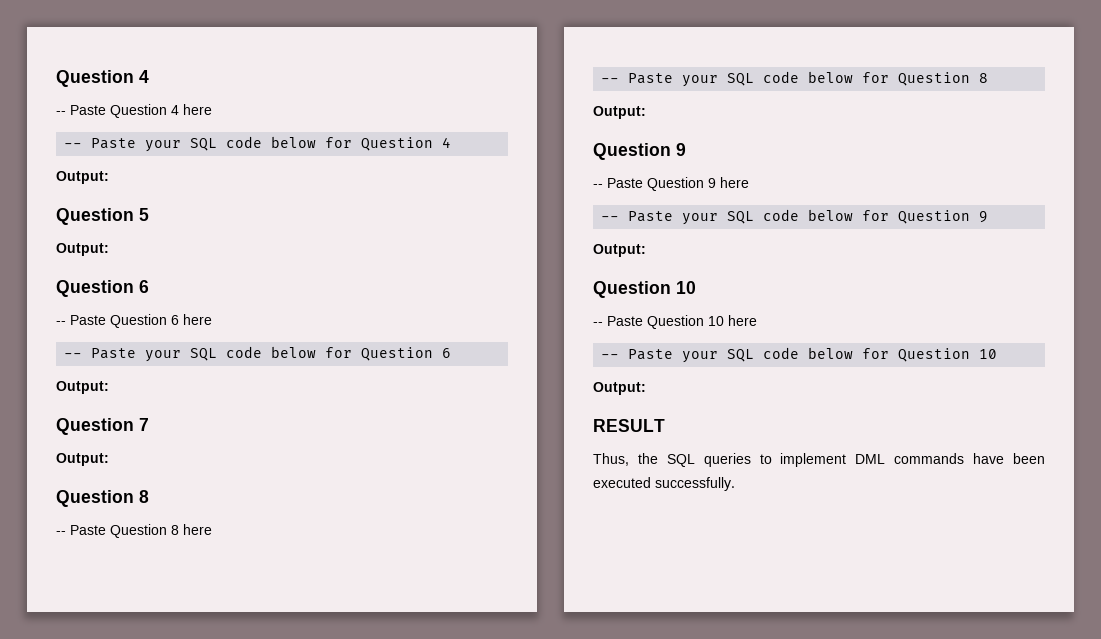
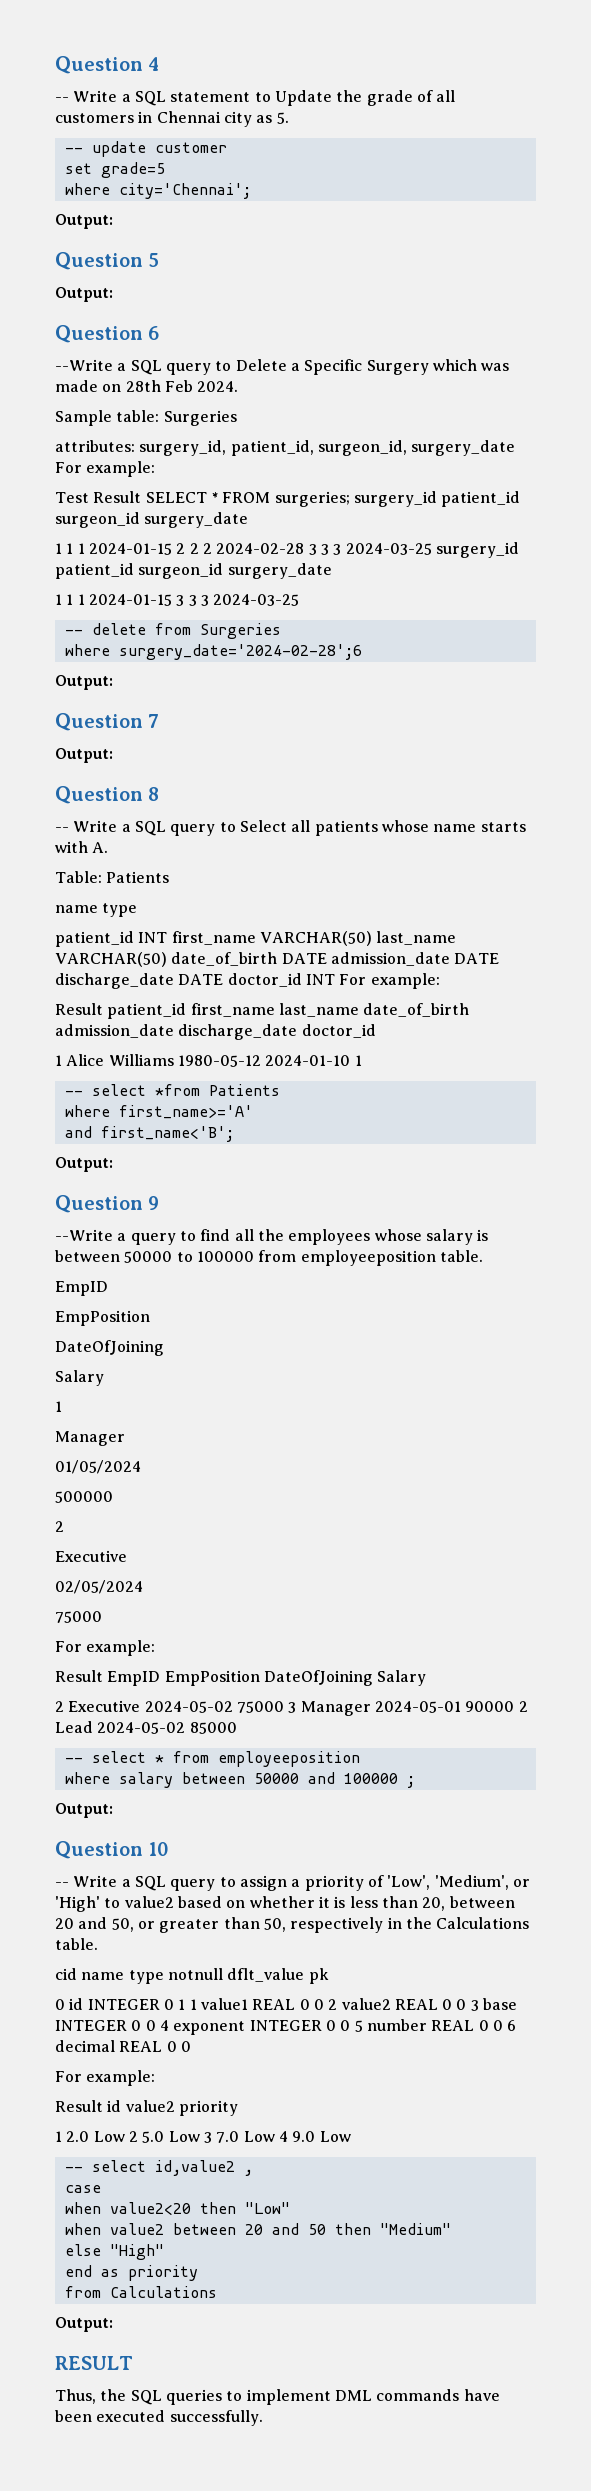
- -- Paste Question 4 here
- -- Paste your SQL code below for Question 4
+ -- Write a SQL statement to Update the grade of all customers in Chennai city as 5.
+ -- update customer
+ set grade=5
+ where city='Chennai';
- -- Paste Question 6 here
- -- Paste your SQL code below for Question 6
+ --Write a SQL query to Delete a Specific Surgery which was made on 28th Feb 2024.
+ Sample table: Surgeries
+ attributes: surgery_id, patient_id, surgeon_id, surgery_date For example:
+ Test Result SELECT * FROM surgeries; surgery_id patient_id surgeon_id surgery_date
+ 1 1 1 2024-01-15 2 2 2 2024-02-28 3 3 3 2024-03-25 surgery_id patient_id surgeon_id surgery_date
+ 1 1 1 2024-01-15 3 3 3 2024-03-25
+ -- delete from Surgeries
+ where surgery_date='2024-02-28';6
- -- Paste Question 8 here
- -- Paste your SQL code below for Question 8
+ -- Write a SQL query to Select all patients whose name starts with A.
+ Table: Patients
+ name type
+ patient_id INT first_name VARCHAR(50) last_name VARCHAR(50) date_of_birth DATE admission_date DATE discharge_date DATE doctor_id INT For example:
+ Result patient_id first_name last_name date_of_birth admission_date discharge_date doctor_id
+ 1 Alice Williams 1980-05-12 2024-01-10 1
+ -- select *from Patients
+ where first_name>='A'
+ and first_name<'B';
  Output:
  Question 9
- -- Paste Question 9 here
- -- Paste your SQL code below for Question 9
+ --Write a query to find all the employees whose salary is between 50000 to 100000 from employeeposition table.
+ EmpID
+ EmpPosition
+ DateOfJoining
+ Salary
+ 1
+ Manager
+ 01/05/2024
+ 500000
+ 2
+ Executive
+ 02/05/2024
+ 75000
+ For example:
+ Result EmpID EmpPosition DateOfJoining Salary
+ 2 Executive 2024-05-02 75000 3 Manager 2024-05-01 90000 2 Lead 2024-05-02 85000
+ -- select * from employeeposition
+ where salary between 50000 and 100000 ;
  Output:
  Question 10
- -- Paste Question 10 here
- -- Paste your SQL code below for Question 10
+ -- Write a SQL query to assign a priority of 'Low', 'Medium', or 'High' to value2 based on whether it is less than 20, between 20 and 50, or greater than 50, respectively in the Calculations table.
+ cid name type notnull dflt_value pk
+ 0 id INTEGER 0 1 1 value1 REAL 0 0 2 value2 REAL 0 0 3 base INTEGER 0 0 4 exponent INTEGER 0 0 5 number REAL 0 0 6 decimal REAL 0 0
+ For example:
+ Result id value2 priority
+ 1 2.0 Low 2 5.0 Low 3 7.0 Low 4 9.0 Low
+ -- select id,value2 ,
+ case
+ when value2<20 then "Low"
+ when value2 between 20 and 50 then "Medium"
+ else "High"
+ end as priority
+ from Calculations

